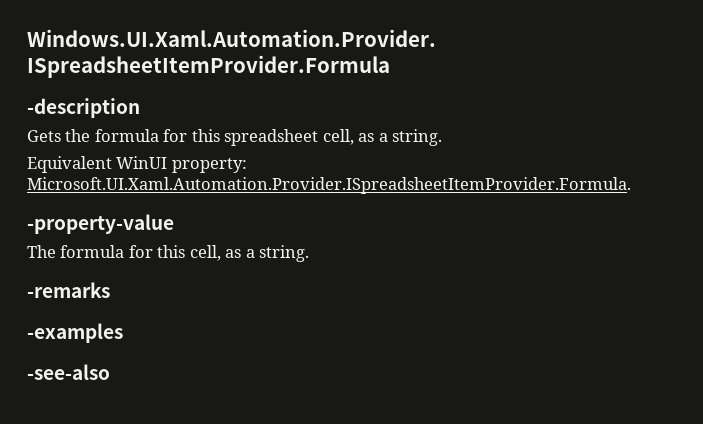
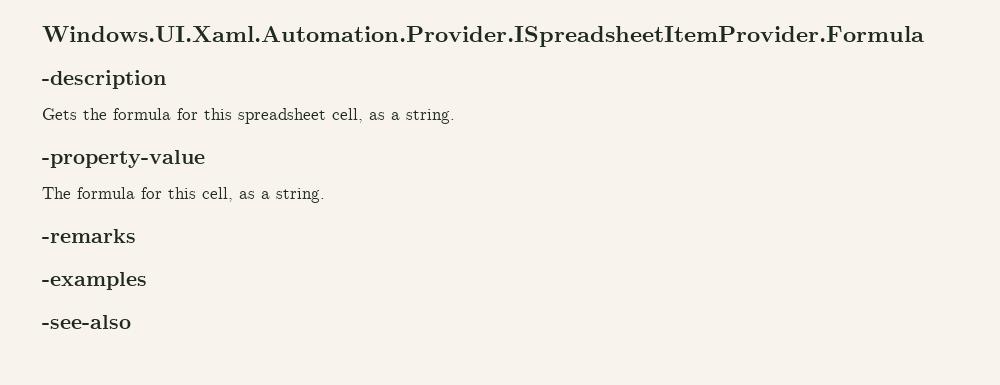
- Equivalent WinUI property: Microsoft.UI.Xaml.Automation.Provider.ISpreadsheetItemProvider.Formula.

